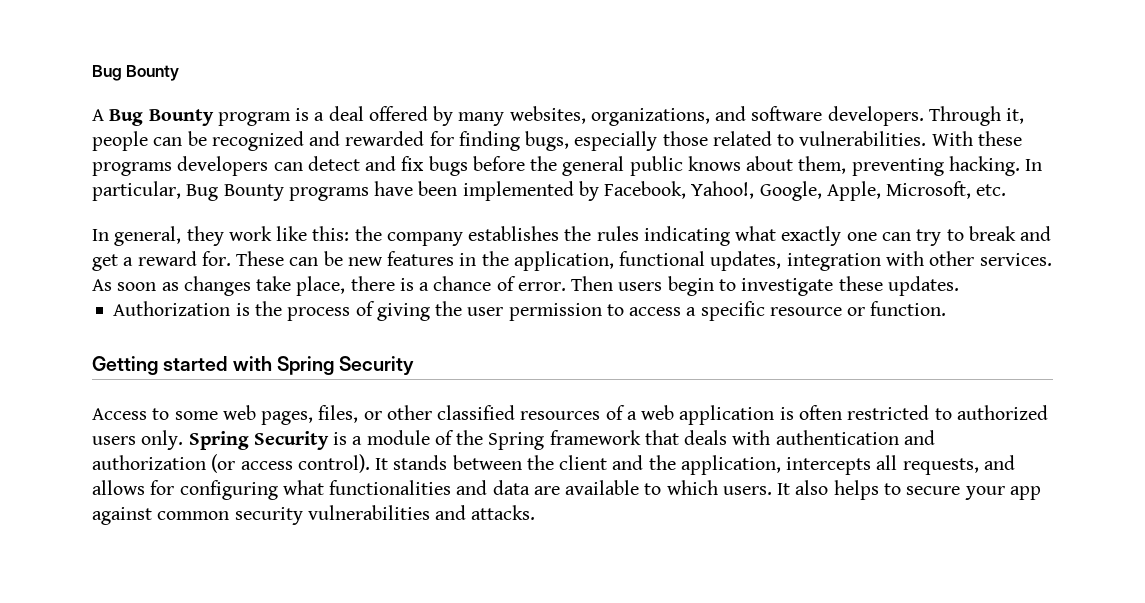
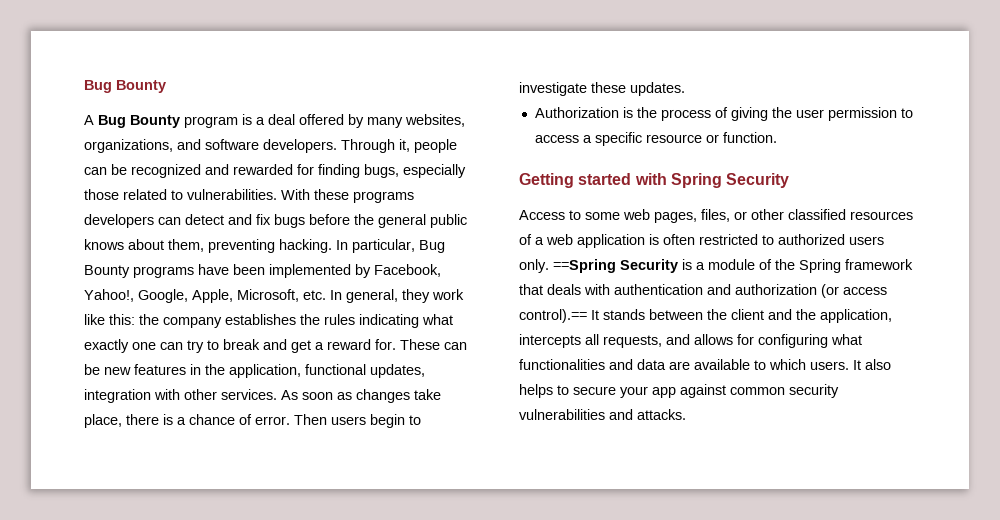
- In particular, Bug Bounty programs have been implemented by Facebook, Yahoo!, Google, Apple, Microsoft, etc.
- In general, they work like this: the company establishes the rules indicating what exactly one can try to break and get a reward for.
+ In particular, Bug Bounty programs have been implemented by Facebook, Yahoo!, Google, Apple, Microsoft, etc. In general, they work like this: the company establishes the rules indicating what exactly one can try to break and get a reward for.
- Spring Security is a module of the Spring framework that deals with authentication and authorization (or access control). It stands between the client and the application, intercepts all requests, and allows for configuring what functionalities and data are available to which users.
+ ==Spring Security is a module of the Spring framework that deals with authentication and authorization (or access control).== It stands between the client and the application, intercepts all requests, and allows for configuring what functionalities and data are available to which users.

